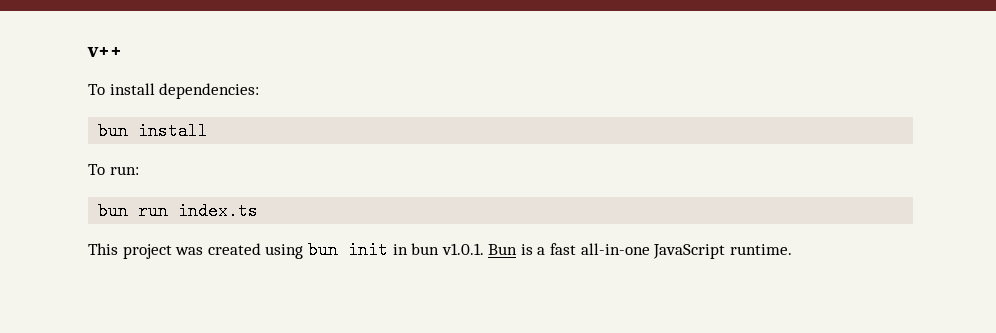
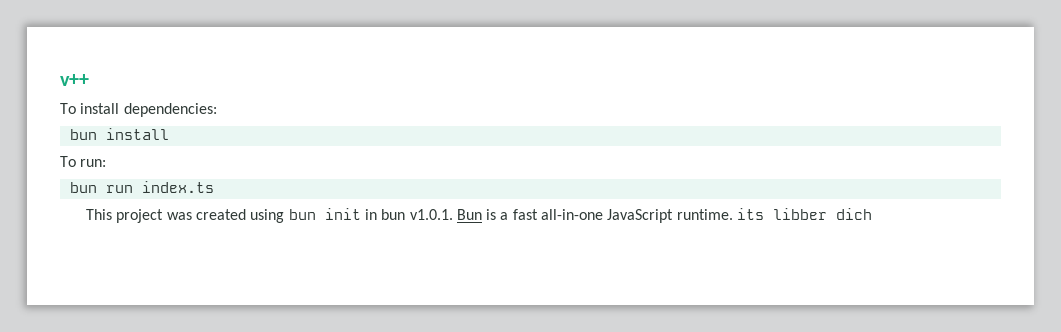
- This project was created using bun init in bun v1.0.1. Bun is a fast all-in-one JavaScript runtime.
+ This project was created using bun init in bun v1.0.1. Bun is a fast all-in-one JavaScript runtime. its libber dich

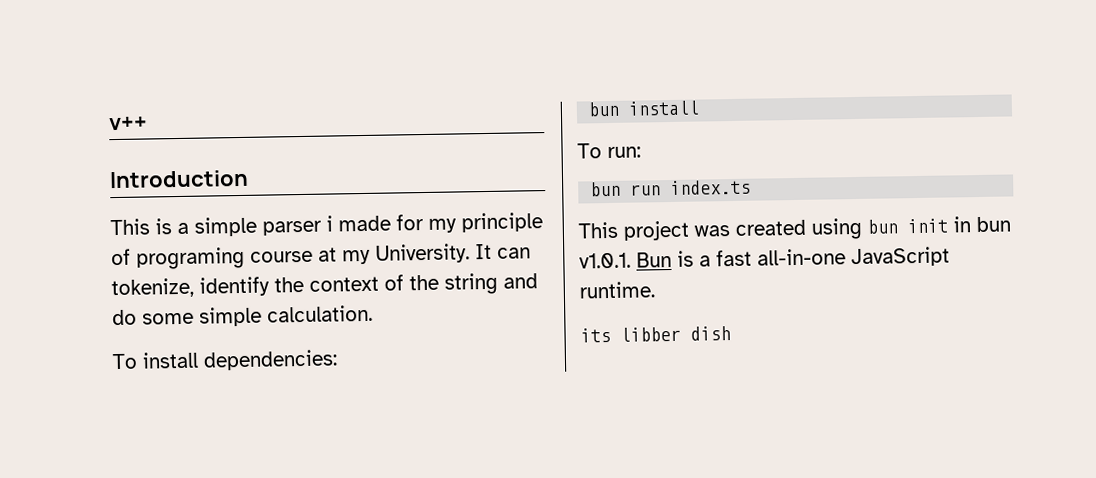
+ Introduction
+ This is a simple parser i made for my principle of programing course at my University. It can tokenize, identify the context of the string and do some simple calculation.
- This project was created using bun init in bun v1.0.1. Bun is a fast all-in-one JavaScript runtime. its libber dich
+ This project was created using bun init in bun v1.0.1. Bun is a fast all-in-one JavaScript runtime.
+ its libber dish

